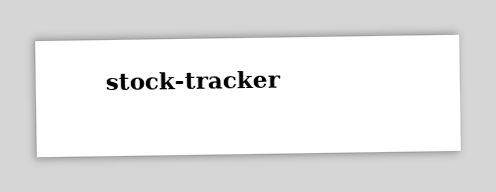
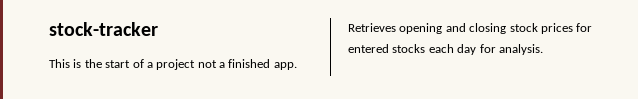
+ This is the start of a project not a finished app. Retrieves opening and closing stock prices for entered stocks each day for analysis.

